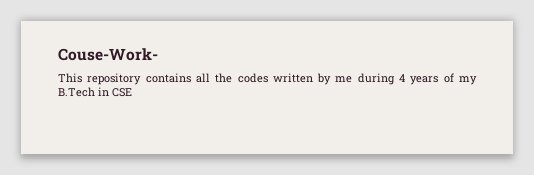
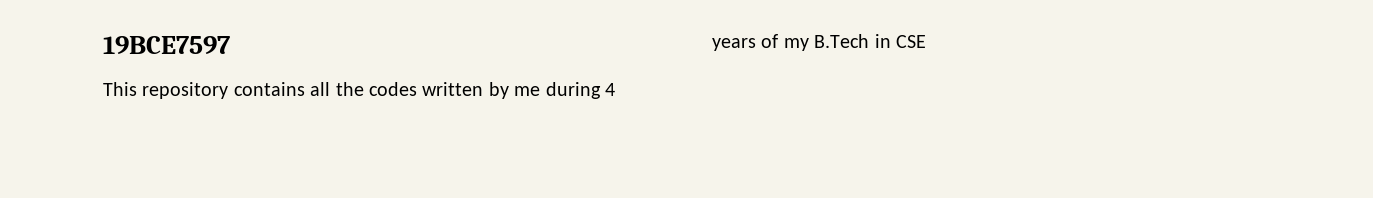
- Couse-Work-
+ 19BCE7597

